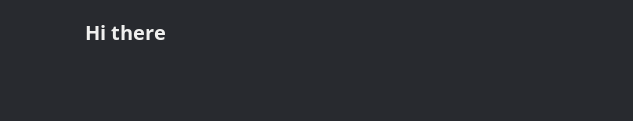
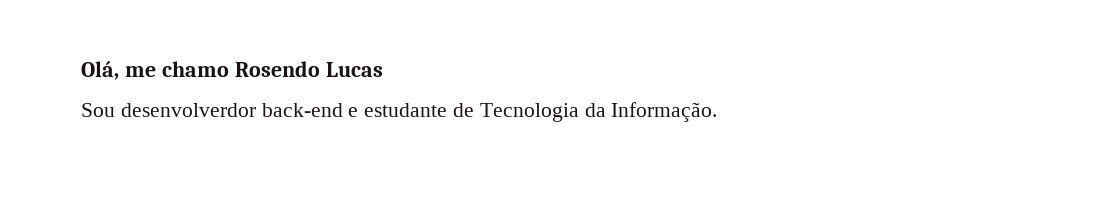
- Hi there
+ Olá, me chamo Rosendo Lucas
+ Sou desenvolverdor back-end e estudante de Tecnologia da Informação.

